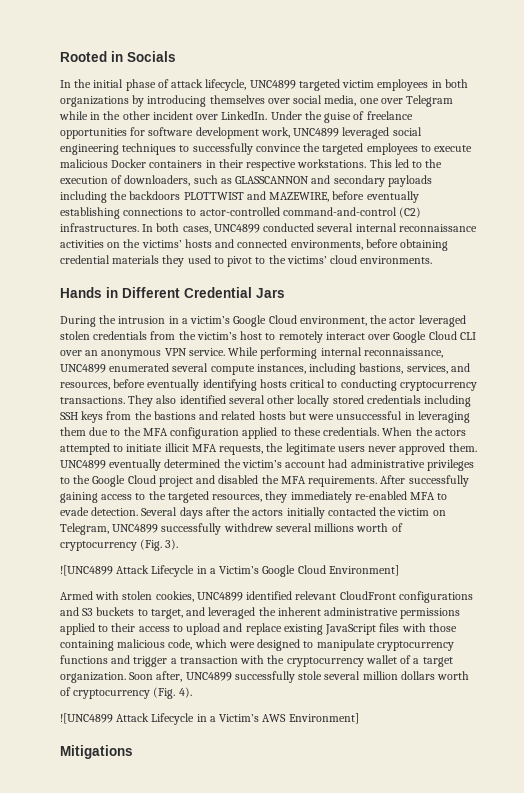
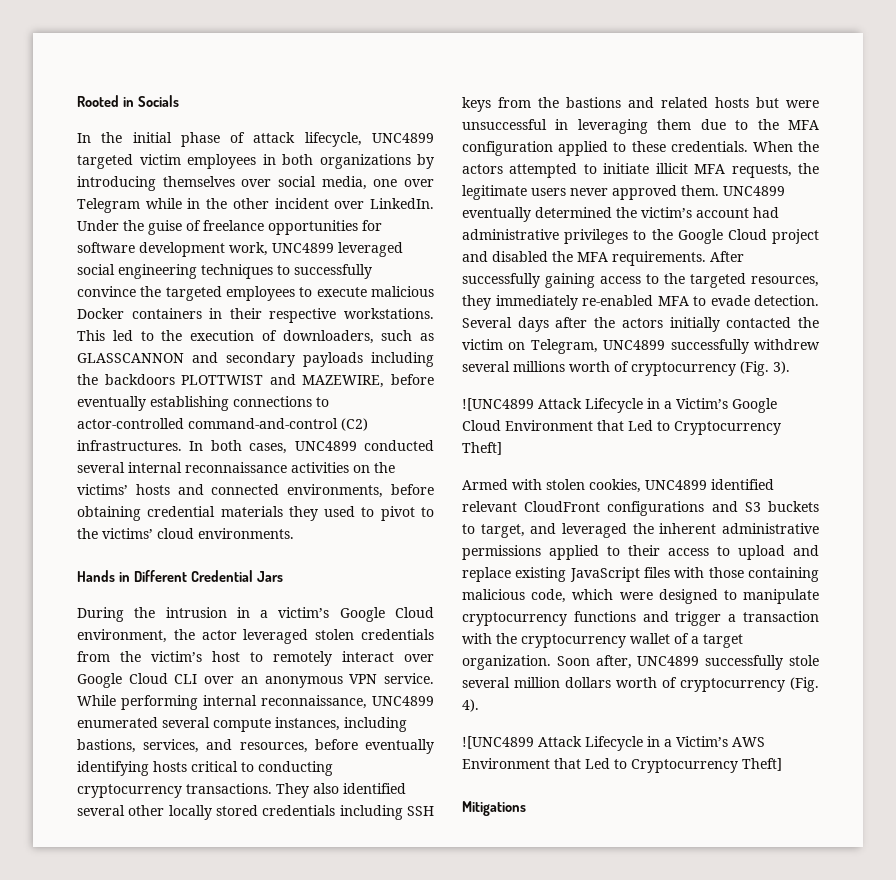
- ![UNC4899 Attack Lifecycle in a Victim’s Google Cloud Environment]
+ ![UNC4899 Attack Lifecycle in a Victim’s Google Cloud Environment that Led to Cryptocurrency Theft]
- ![UNC4899 Attack Lifecycle in a Victim’s AWS Environment]
+ ![UNC4899 Attack Lifecycle in a Victim’s AWS Environment that Led to Cryptocurrency Theft]

